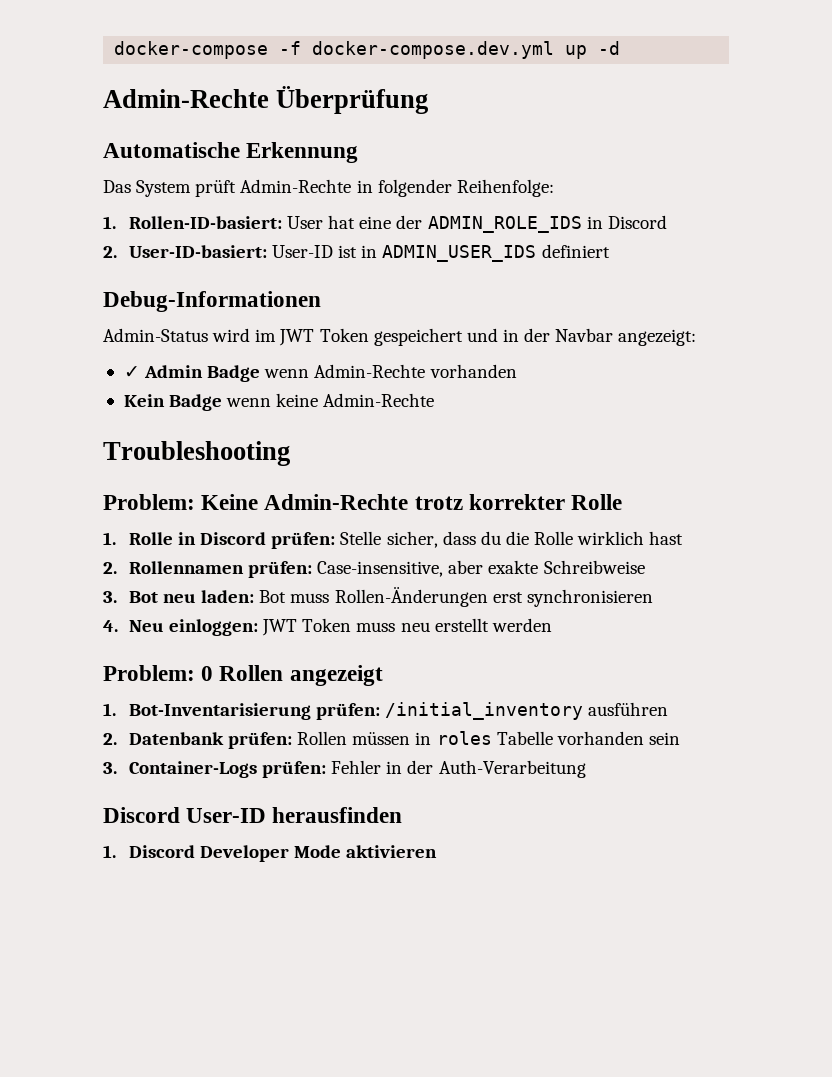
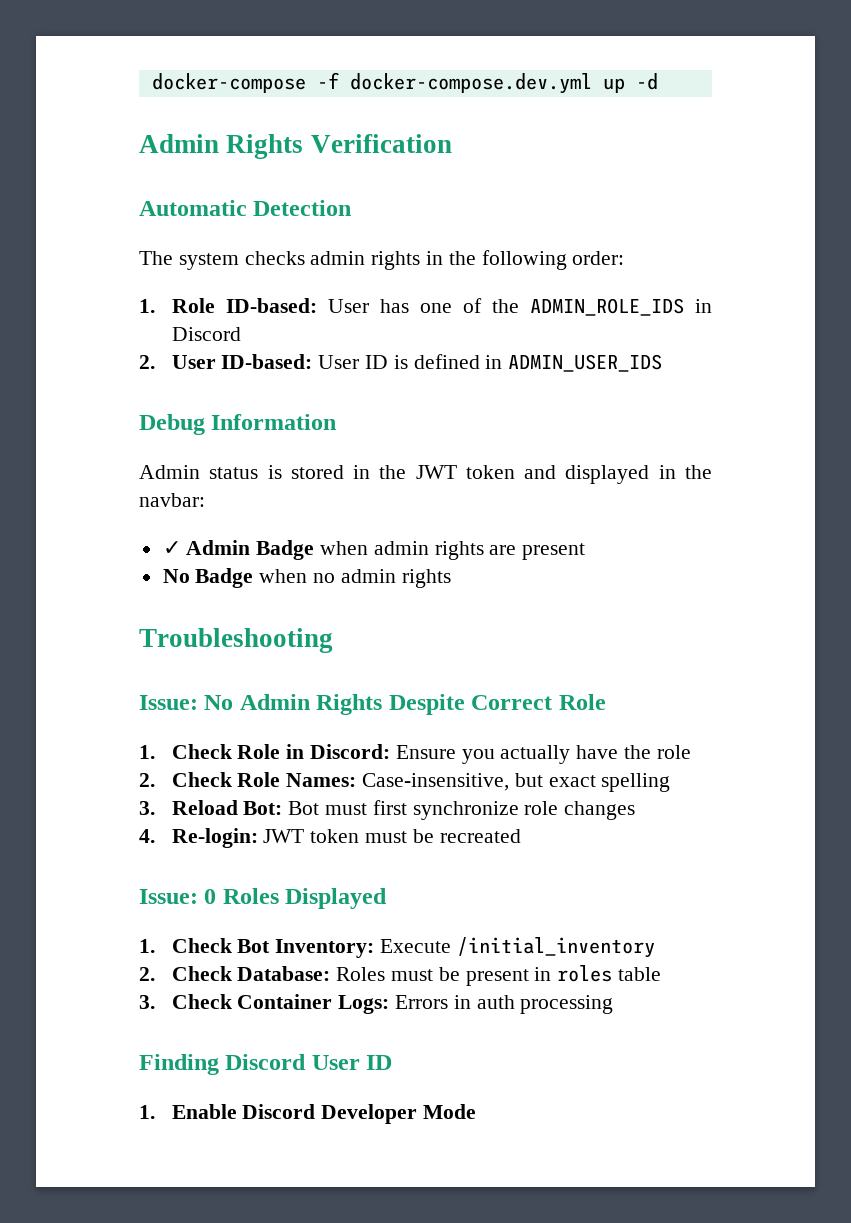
- Admin-Rechte Überprüfung
- Automatische Erkennung
- Das System prüft Admin-Rechte in folgender Reihenfolge:
- 1. Rollen-ID-basiert: User hat eine der ADMIN_ROLE_IDS in Discord
- 2. User-ID-basiert: User-ID ist in ADMIN_USER_IDS definiert
- Debug-Informationen
- Admin-Status wird im JWT Token gespeichert und in der Navbar angezeigt:
- ✓ Admin Badge wenn Admin-Rechte vorhanden
- Kein Badge wenn keine Admin-Rechte
+ Admin Rights Verification
+ Automatic Detection
+ The system checks admin rights in the following order:
+ 1. Role ID-based: User has one of the ADMIN_ROLE_IDS in Discord
+ 2. User ID-based: User ID is defined in ADMIN_USER_IDS
+ Debug Information
+ Admin status is stored in the JWT token and displayed in the navbar:
+ ✓ Admin Badge when admin rights are present
+ No Badge when no admin rights
  Troubleshooting
- Problem: Keine Admin-Rechte trotz korrekter Rolle
- 1. Rolle in Discord prüfen: Stelle sicher, dass du die Rolle wirklich hast
- 2. Rollennamen prüfen: Case-insensitive, aber exakte Schreibweise
- 3. Bot neu laden: Bot muss Rollen-Änderungen erst synchronisieren
- 4. Neu einloggen: JWT Token muss neu erstellt werden
- Problem: 0 Rollen angezeigt
- 1. Bot-Inventarisierung prüfen: /initial_inventory ausführen
- 2. Datenbank prüfen: Rollen müssen in roles Tabelle vorhanden sein
- 3. Container-Logs prüfen: Fehler in der Auth-Verarbeitung
- Discord User-ID herausfinden
- 1. Discord Developer Mode aktivieren
+ Issue: No Admin Rights Despite Correct Role
+ 1. Check Role in Discord: Ensure you actually have the role
+ 2. Check Role Names: Case-insensitive, but exact spelling
+ 3. Reload Bot: Bot must first synchronize role changes
+ 4. Re-login: JWT token must be recreated
+ Issue: 0 Roles Displayed
+ 1. Check Bot Inventory: Execute /initial_inventory
+ 2. Check Database: Roles must be present in roles table
+ 3. Check Container Logs: Errors in auth processing
+ Finding Discord User ID
+ 1. Enable Discord Developer Mode

